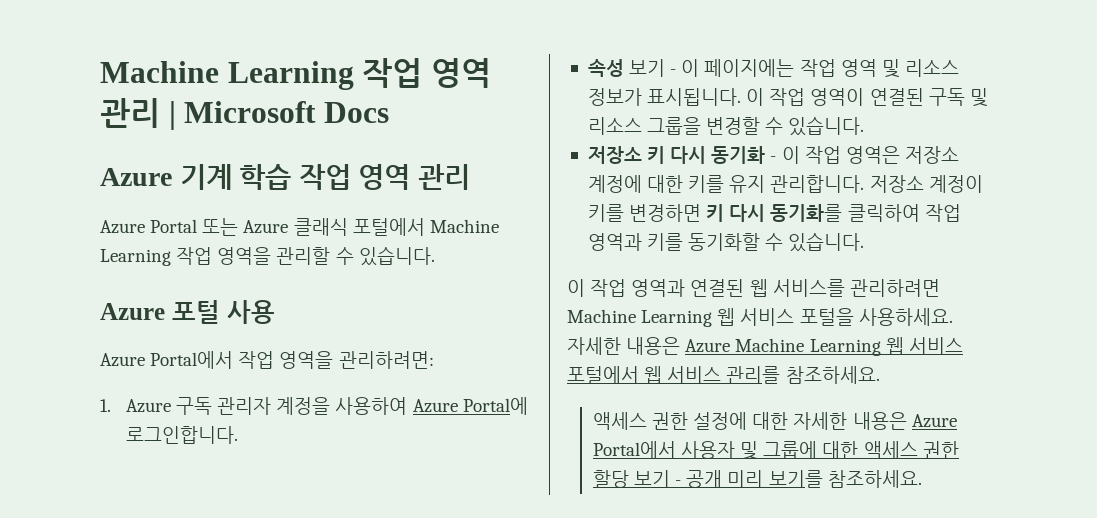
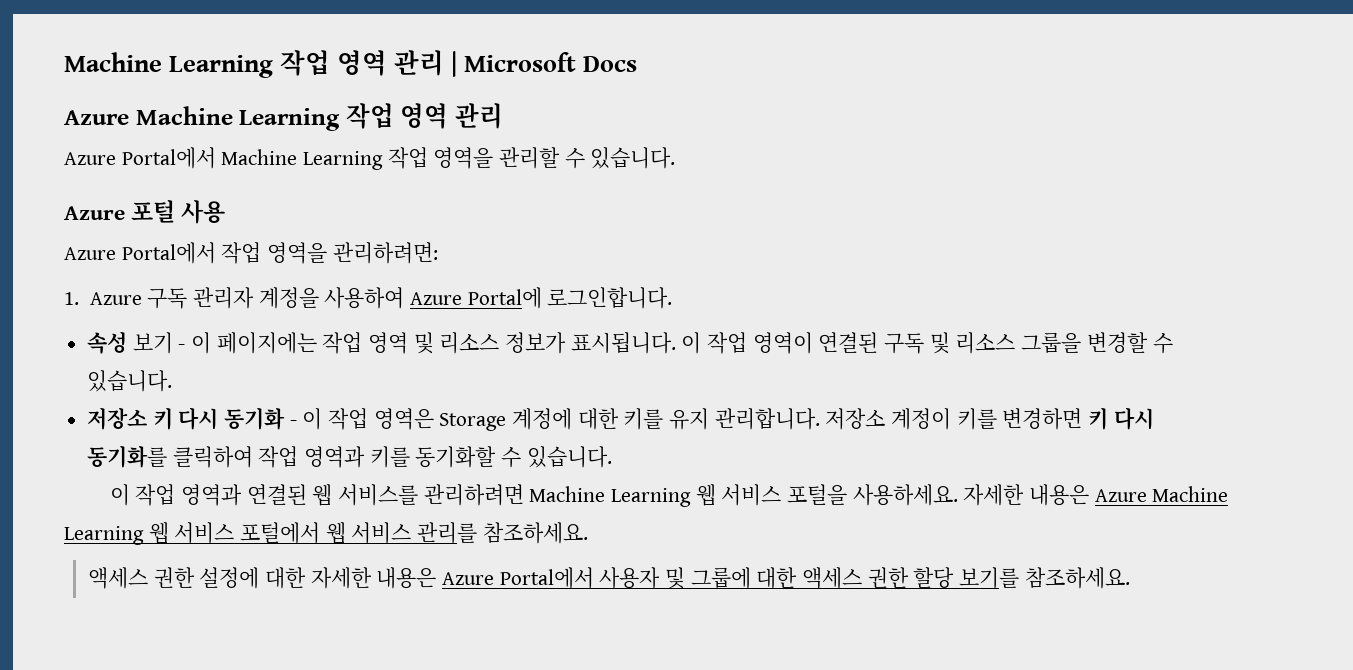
- Azure 기계 학습 작업 영역 관리
+ Azure Machine Learning 작업 영역 관리
- Azure Portal 또는 Azure 클래식 포털에서 Machine Learning 작업 영역을 관리할 수 있습니다.
+ Azure Portal에서 Machine Learning 작업 영역을 관리할 수 있습니다.
- 저장소 키 다시 동기화 - 이 작업 영역은 저장소 계정에 대한 키를 유지 관리합니다.
+ 저장소 키 다시 동기화 - 이 작업 영역은 Storage 계정에 대한 키를 유지 관리합니다.
- 액세스 권한 설정에 대한 자세한 내용은 Azure Portal에서 사용자 및 그룹에 대한 액세스 권한 할당 보기 - 공개 미리 보기를 참조하세요.
+ 액세스 권한 설정에 대한 자세한 내용은 Azure Portal에서 사용자 및 그룹에 대한 액세스 권한 할당 보기를 참조하세요.

